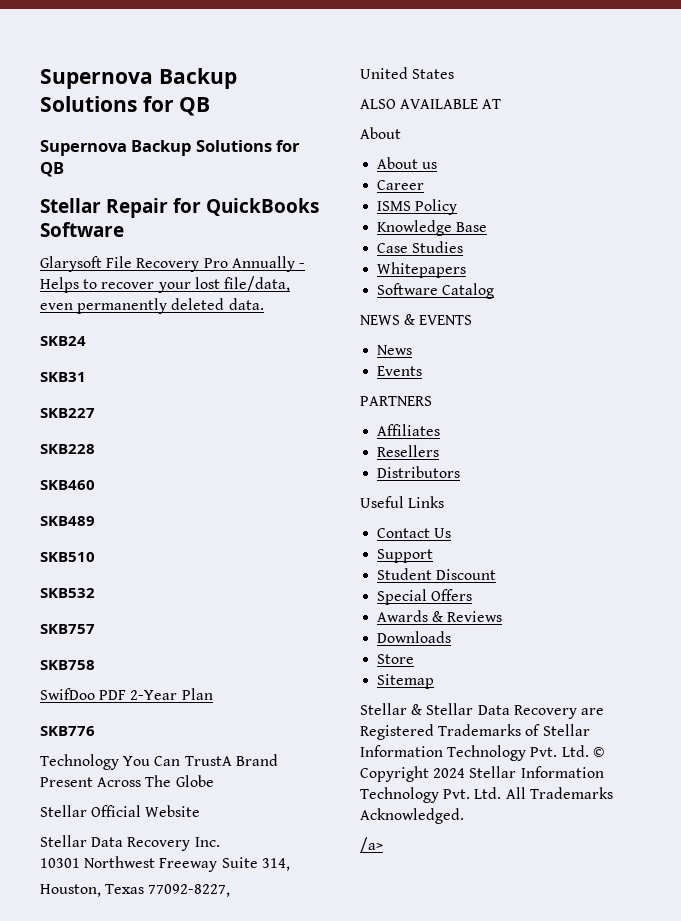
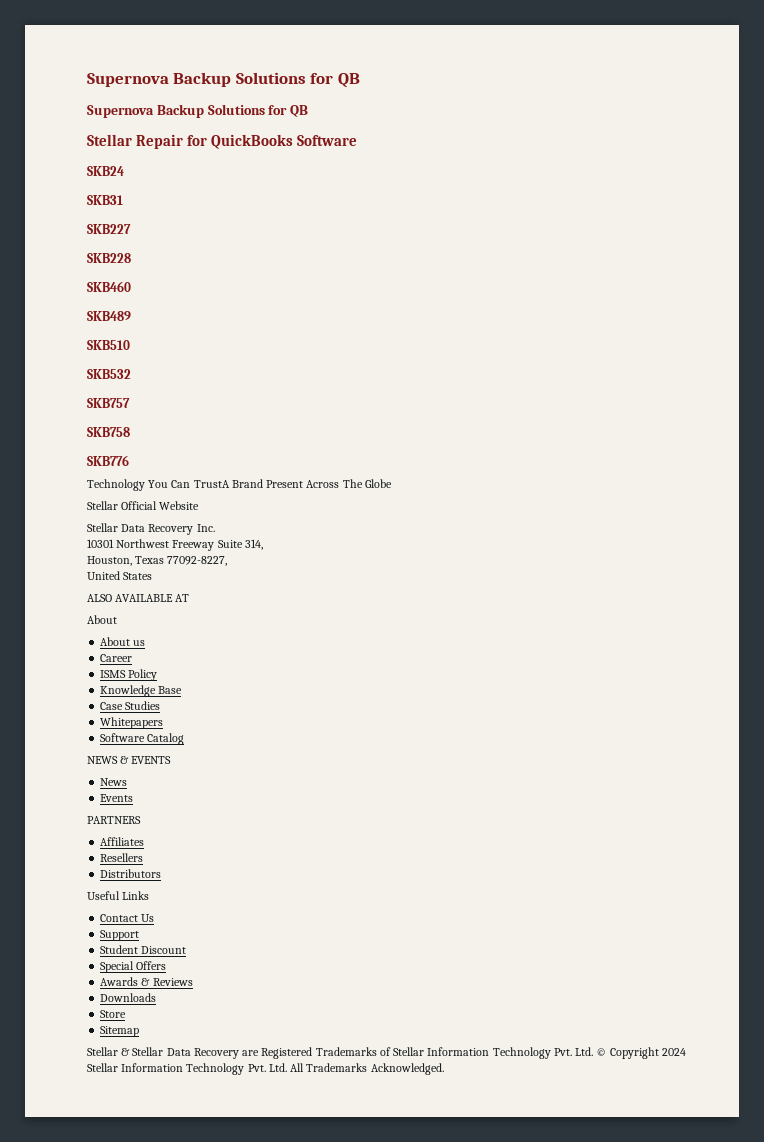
- Glarysoft File Recovery Pro Annually - Helps to recover your lost file/data, even permanently deleted data.
- SwifDoo PDF 2-Year Plan
- /a>

